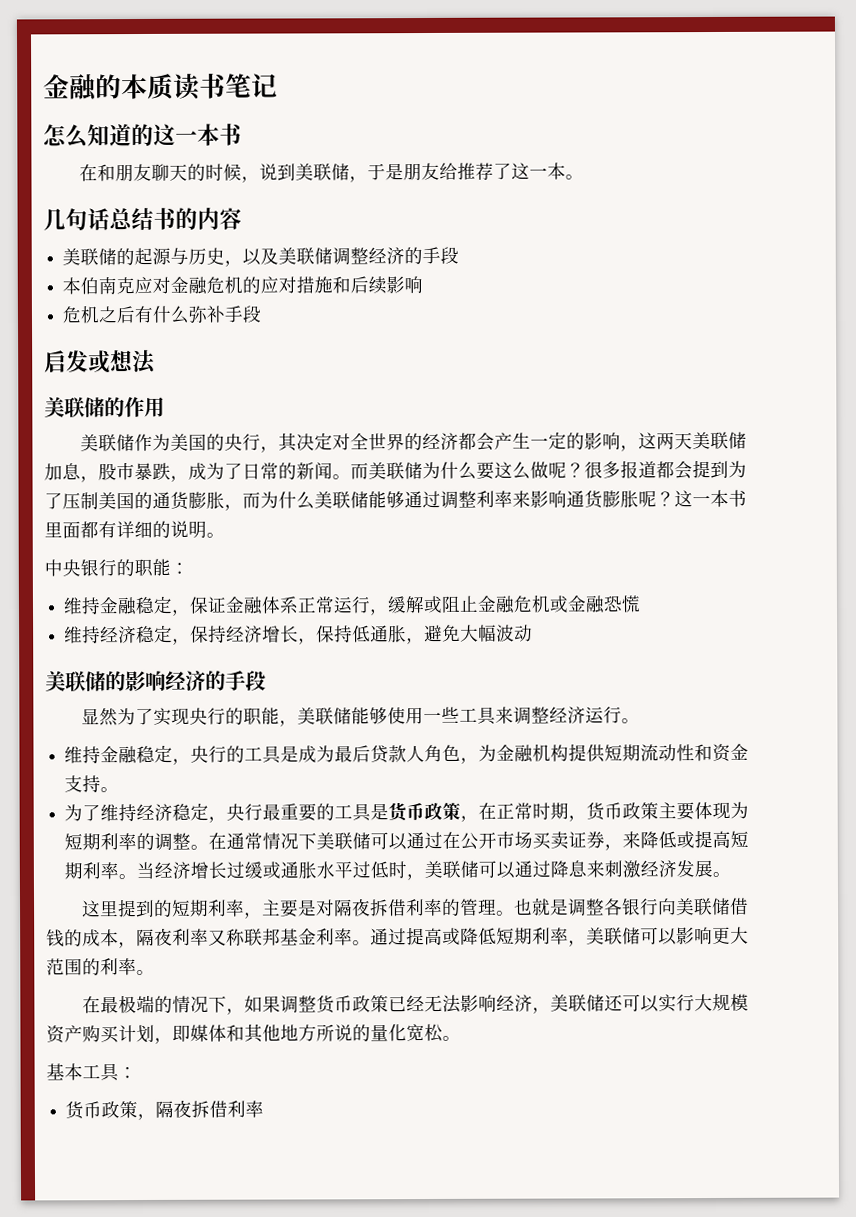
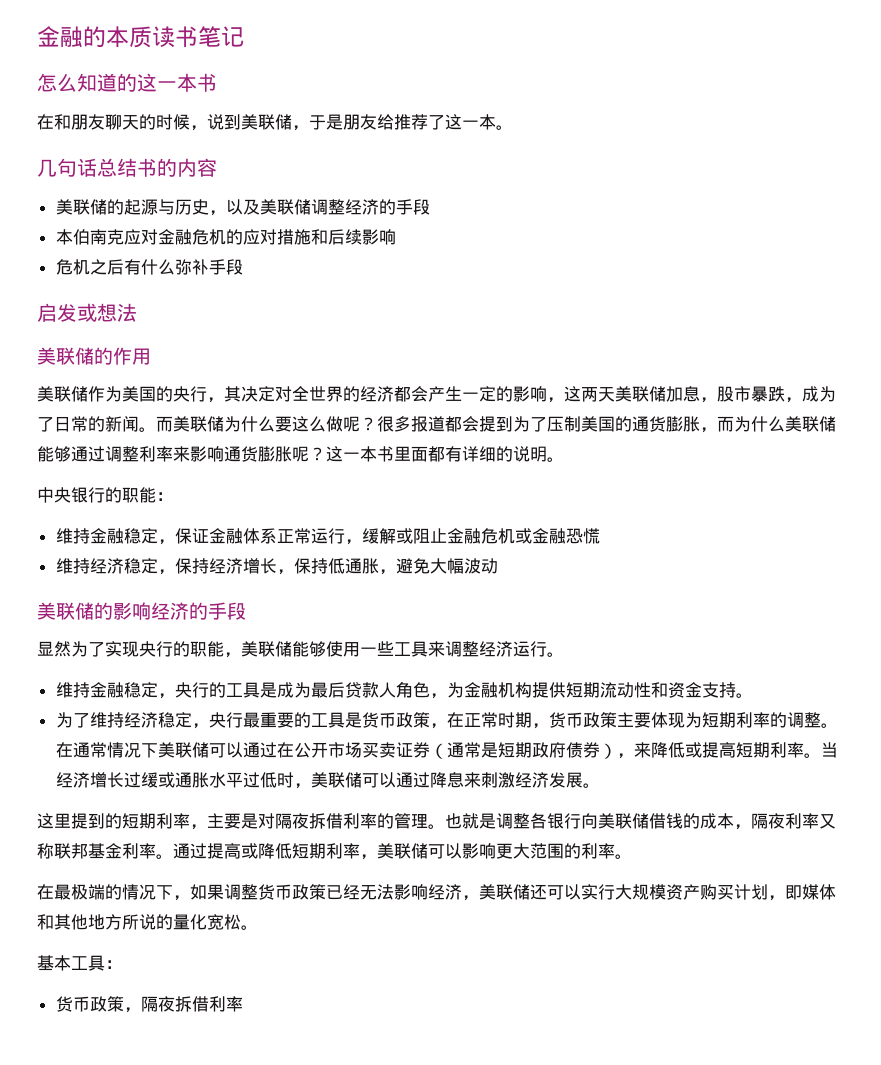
- 在通常情况下美联储可以通过在公开市场买卖证券，来降低或提高短期利率。
+ 在通常情况下美联储可以通过在公开市场买卖证券（通常是短期政府债券），来降低或提高短期利率。

